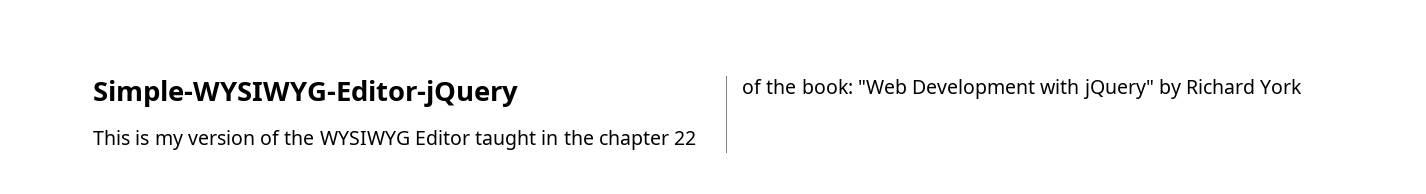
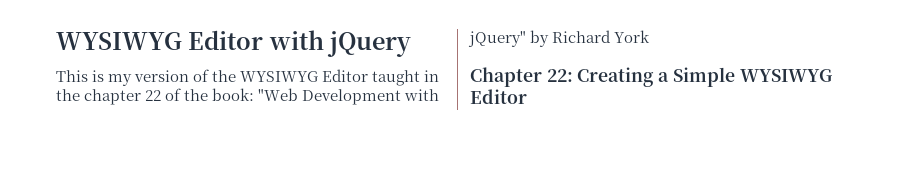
- Simple-WYSIWYG-Editor-jQuery
+ WYSIWYG Editor with jQuery
+ Chapter 22: Creating a Simple WYSIWYG Editor

